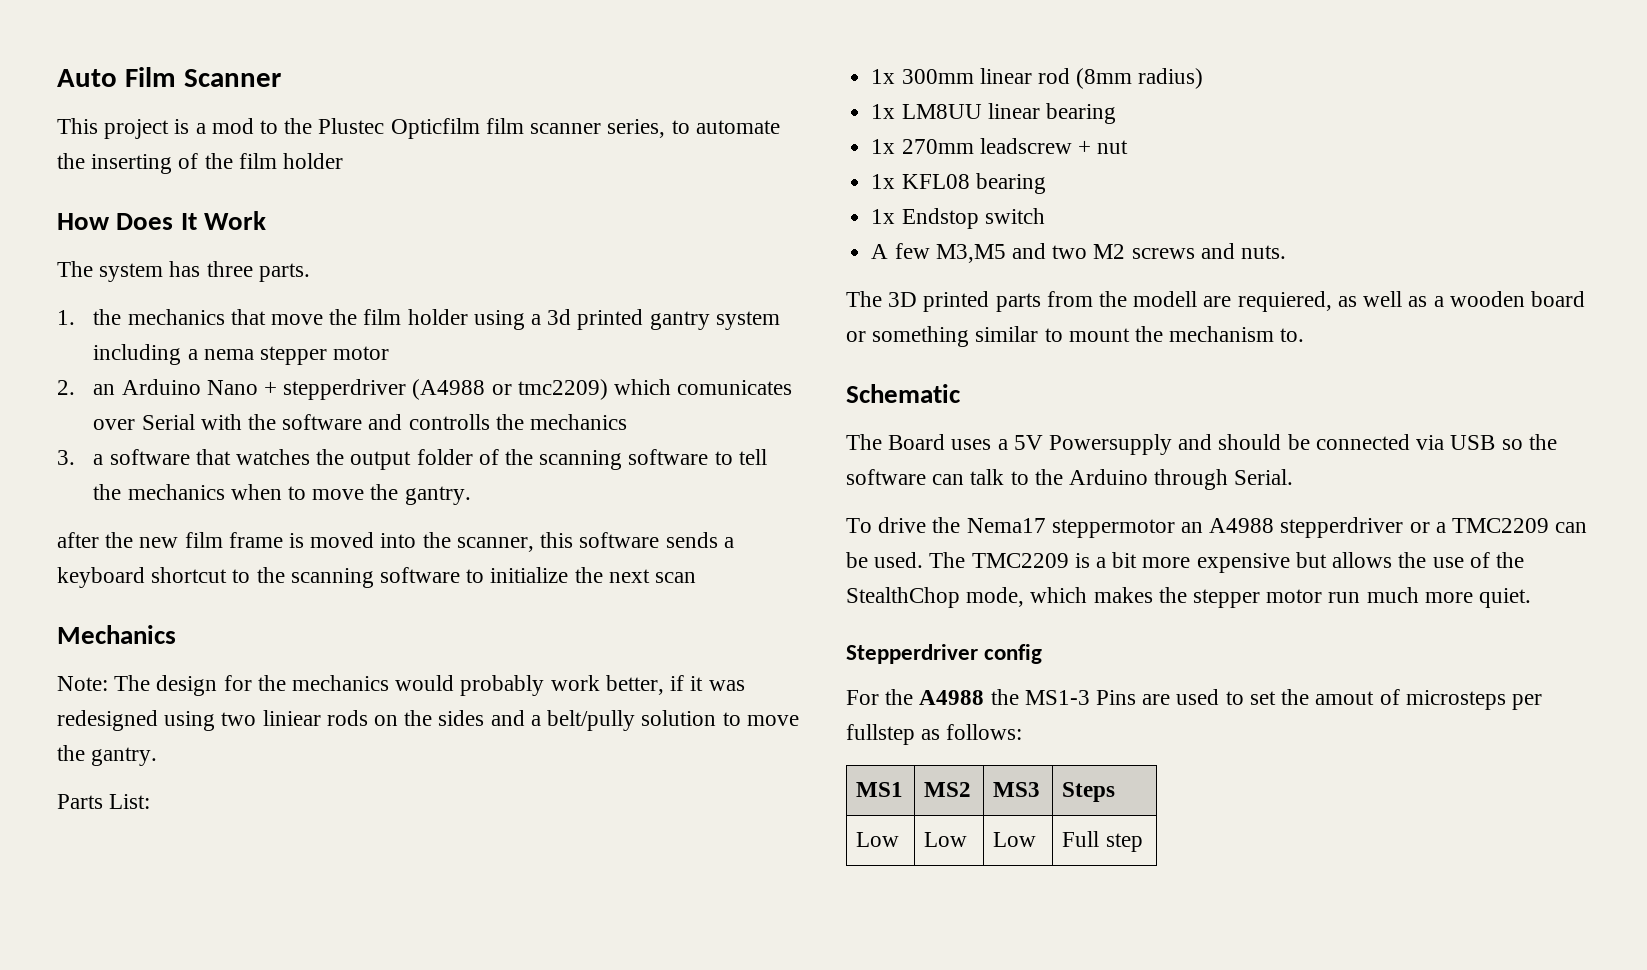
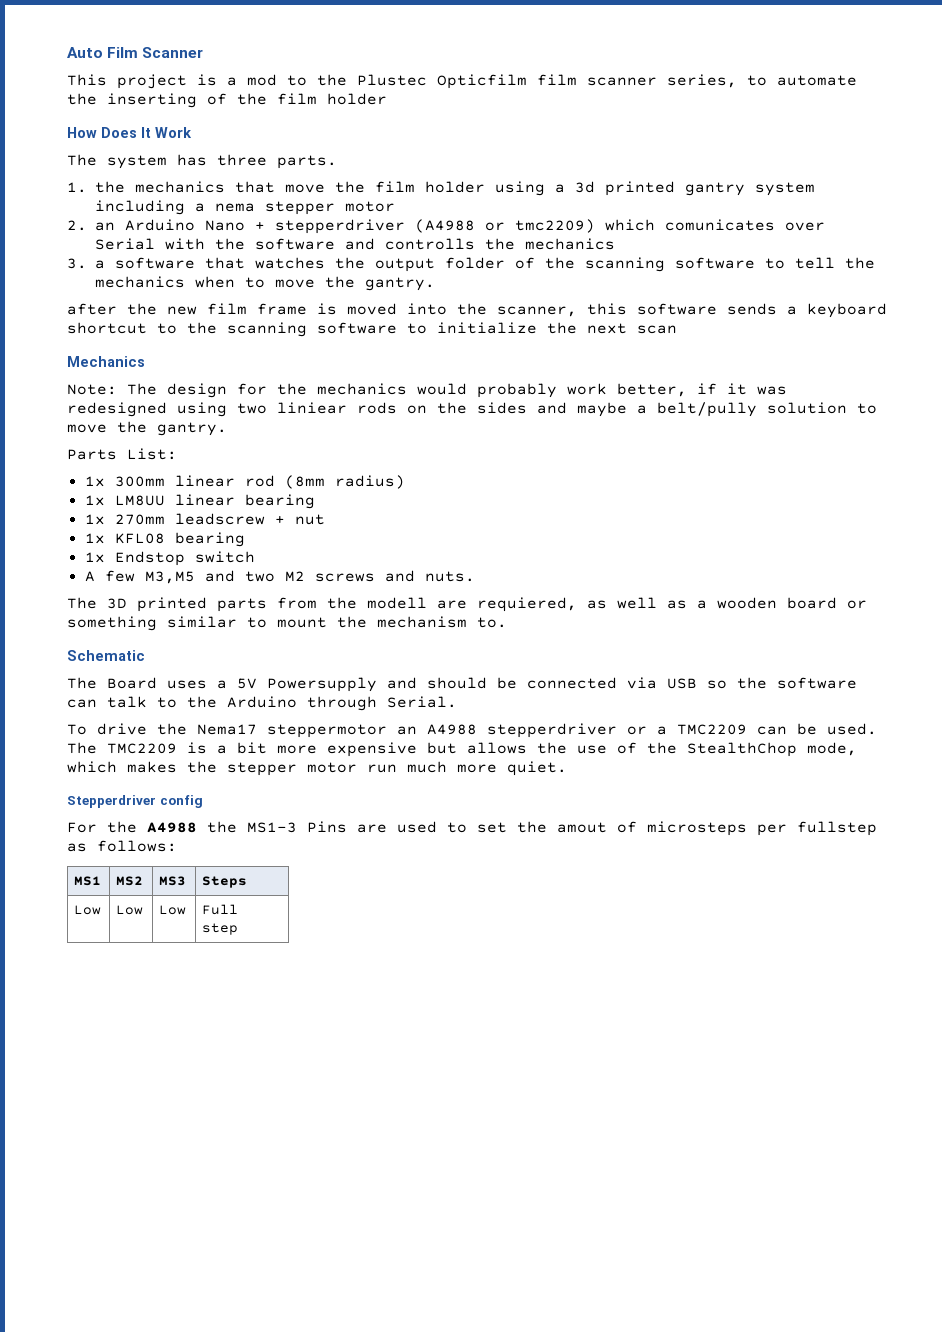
- Note: The design for the mechanics would probably work better, if it was redesigned using two liniear rods on the sides and a belt/pully solution to move the gantry.
+ Note: The design for the mechanics would probably work better, if it was redesigned using two liniear rods on the sides and maybe a belt/pully solution to move the gantry.

